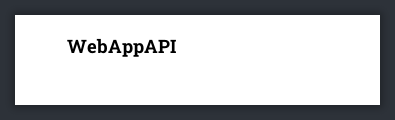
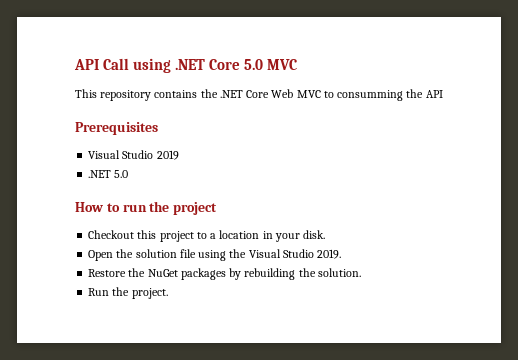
- WebAppAPI
+ API Call using .NET Core 5.0 MVC
+ This repository contains the .NET Core Web MVC to consumming the API
+ Prerequisites
+ Visual Studio 2019
+ .NET 5.0
+ How to run the project
+ Checkout this project to a location in your disk.
+ Open the solution file using the Visual Studio 2019.
+ Restore the NuGet packages by rebuilding the solution.
+ Run the project.

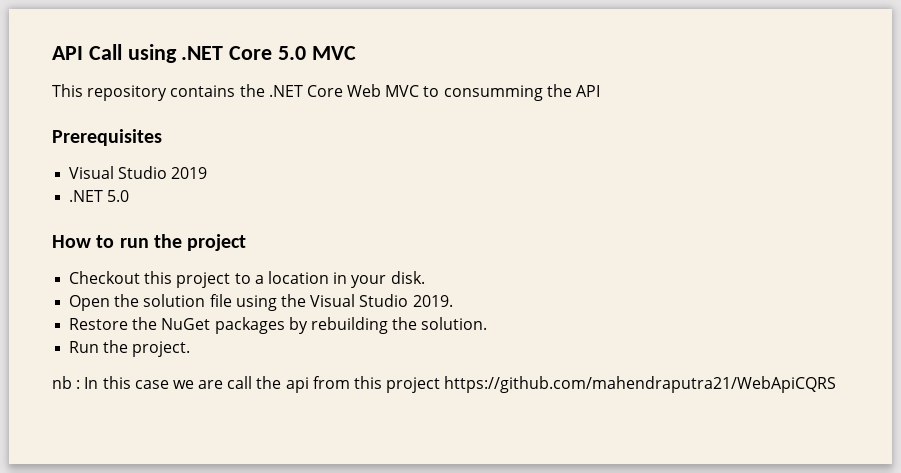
+ nb : In this case we are call the api from this project https://github.com/mahendraputra21/WebApiCQRS

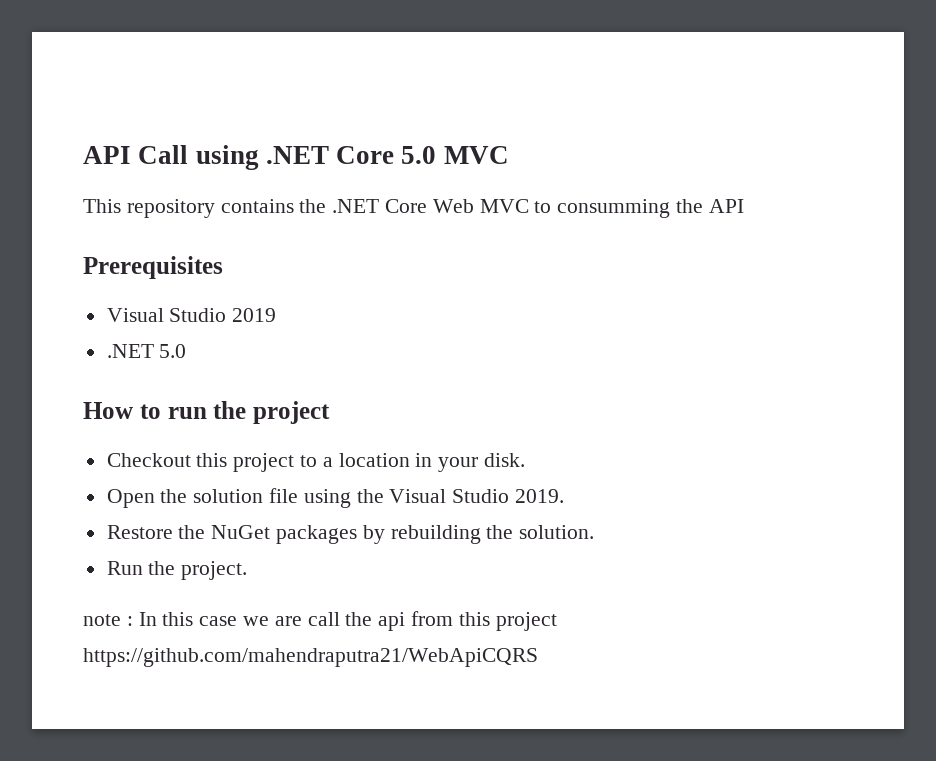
- nb : In this case we are call the api from this project https://github.com/mahendraputra21/WebApiCQRS
+ note : In this case we are call the api from this project https://github.com/mahendraputra21/WebApiCQRS

